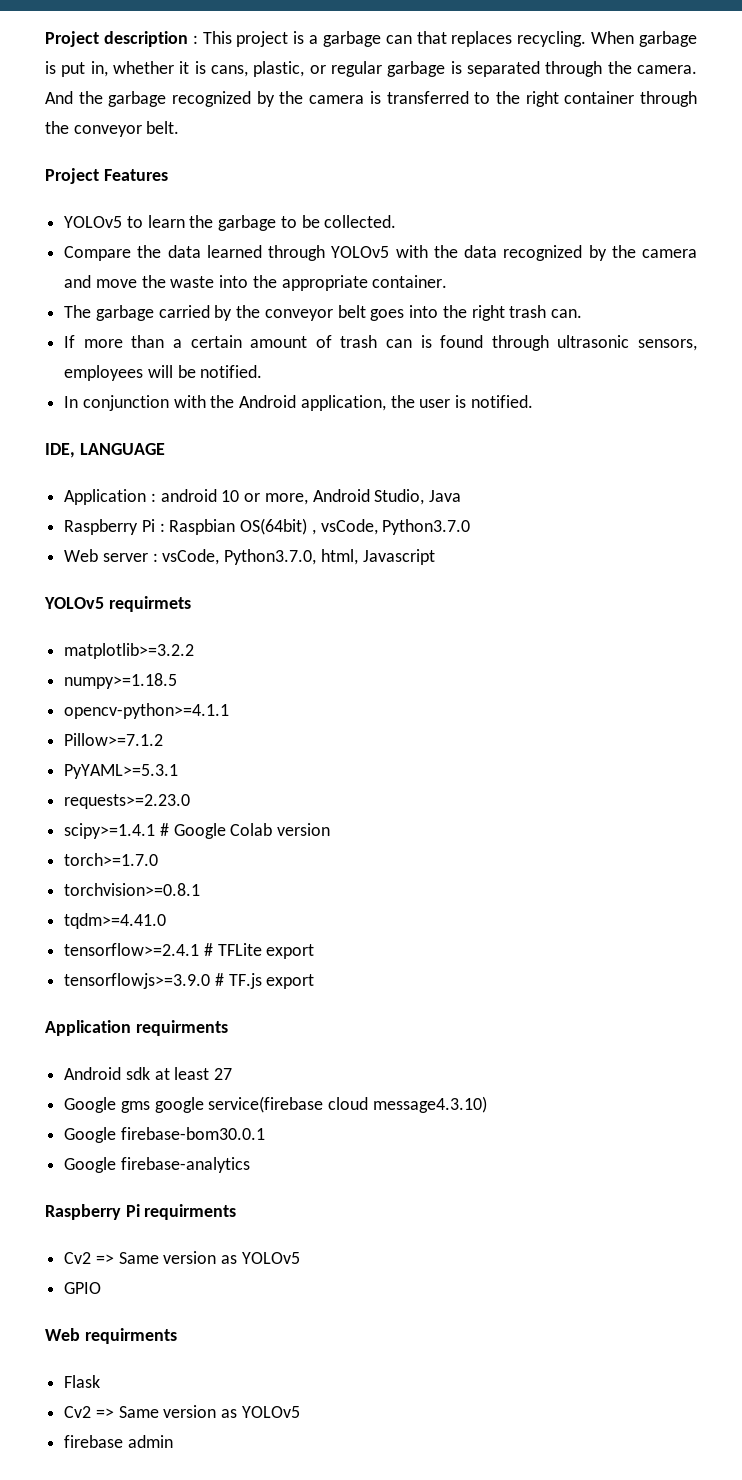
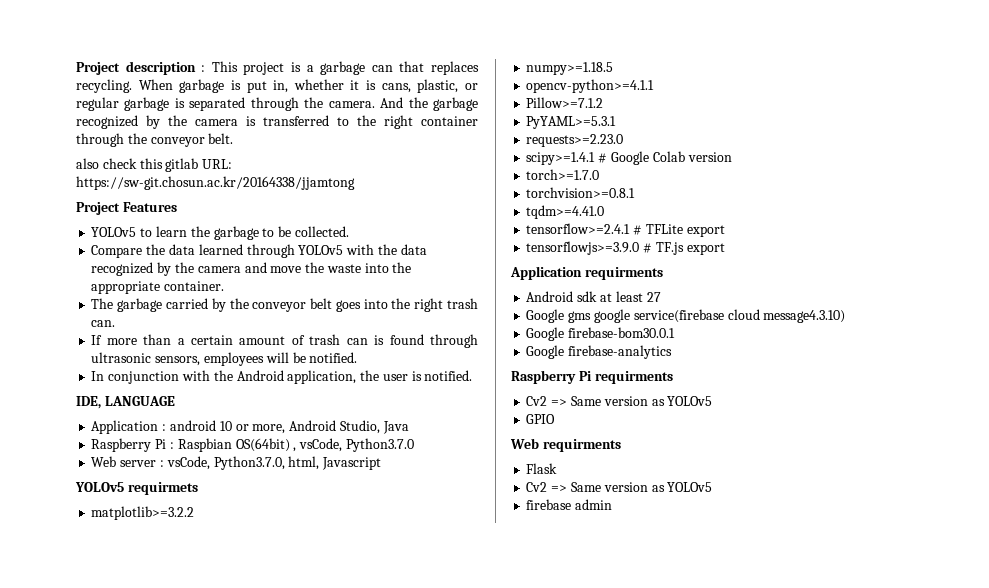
+ also check this gitlab URL: https://sw-git.chosun.ac.kr/20164338/jjamtong

